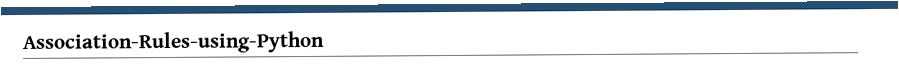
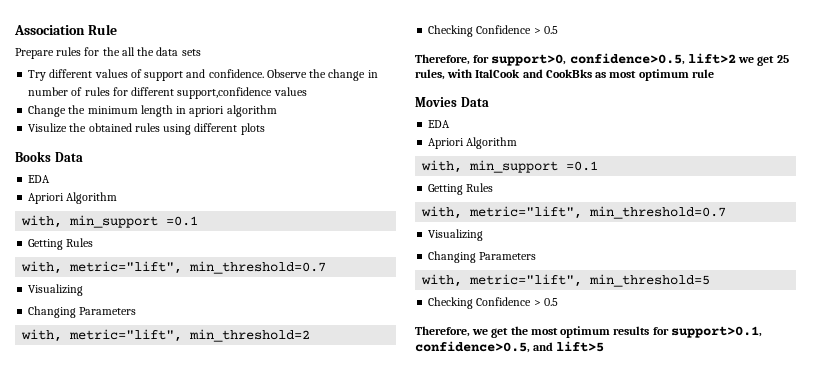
- Association-Rules-using-Python
+ Association Rule
+ Prepare rules for the all the data sets
+ Try different values of support and confidence. Observe the change in number of rules for different support,confidence values
+ Change the minimum length in apriori algorithm
+ Visulize the obtained rules using different plots
+ Books Data
+ EDA
+ Apriori Algorithm
+ with, min_support =0.1
+ Getting Rules
+ with, metric="lift", min_threshold=0.7
+ Visualizing
+ Changing Parameters
+ with, metric="lift", min_threshold=2
+ Checking Confidence > 0.5
+ Therefore, for support>0, confidence>0.5, lift>2 we get 25 rules, with ItalCook and CookBks as most optimum rule
+ Movies Data
+ EDA
+ Apriori Algorithm
+ with, min_support =0.1
+ Getting Rules
+ with, metric="lift", min_threshold=0.7
+ Visualizing
+ Changing Parameters
+ with, metric="lift", min_threshold=5
+ Checking Confidence > 0.5
+ Therefore, we get the most optimum results for support>0.1, confidence>0.5, and lift>5

